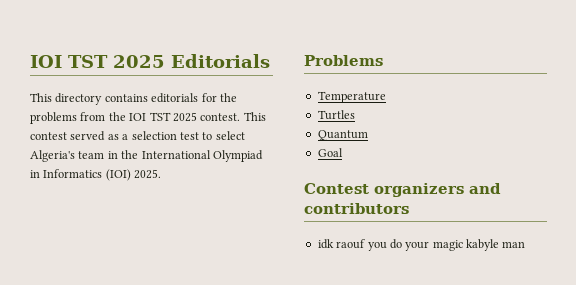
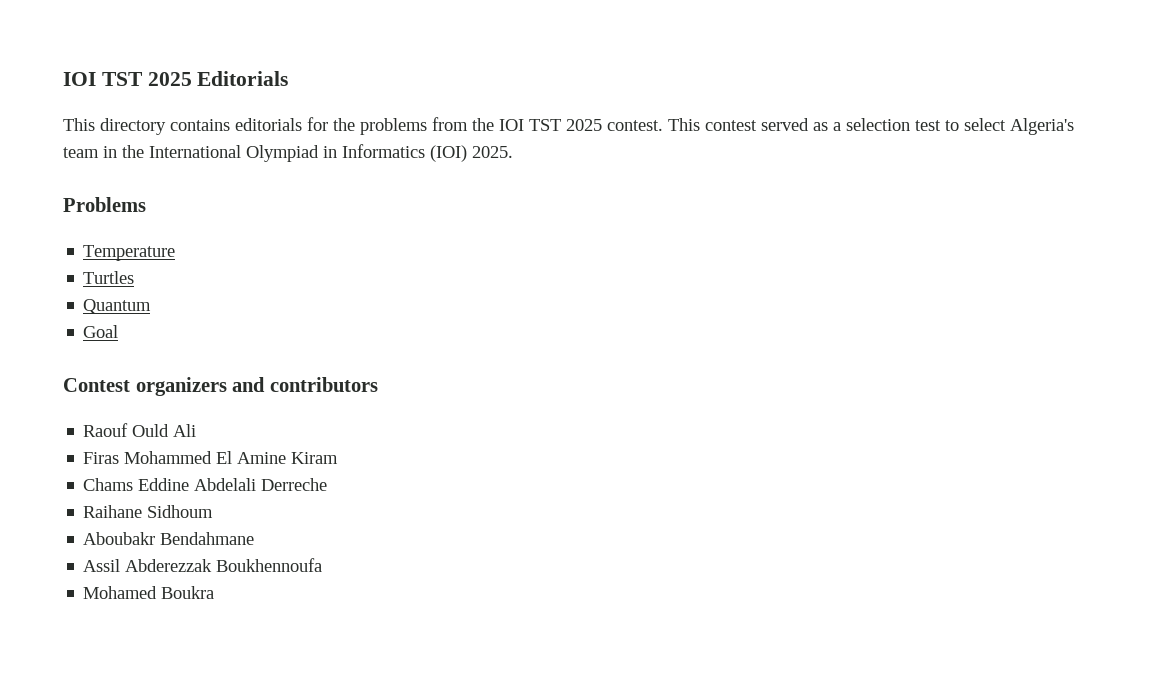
- idk raouf you do your magic kabyle man
+ Raouf Ould Ali
+ Firas Mohammed El Amine Kiram
+ Chams Eddine Abdelali Derreche
+ Raihane Sidhoum
+ Aboubakr Bendahmane
+ Assil Abderezzak Boukhennoufa
+ Mohamed Boukra

